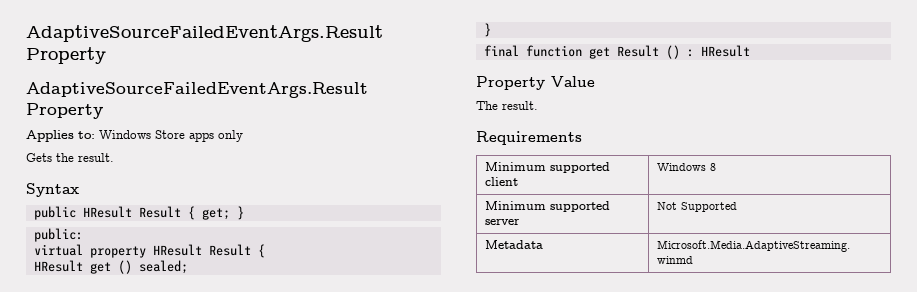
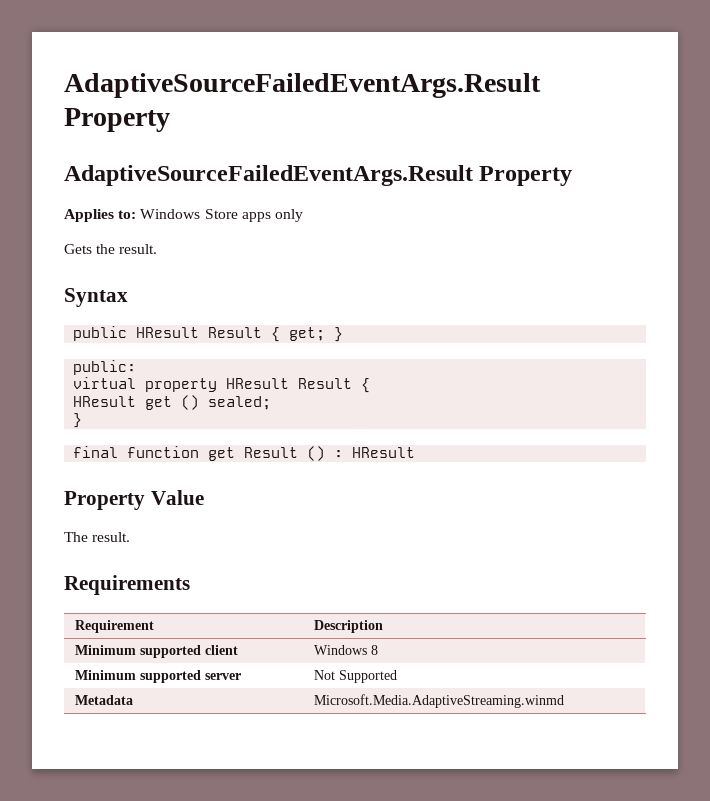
+ Requirement | Description

